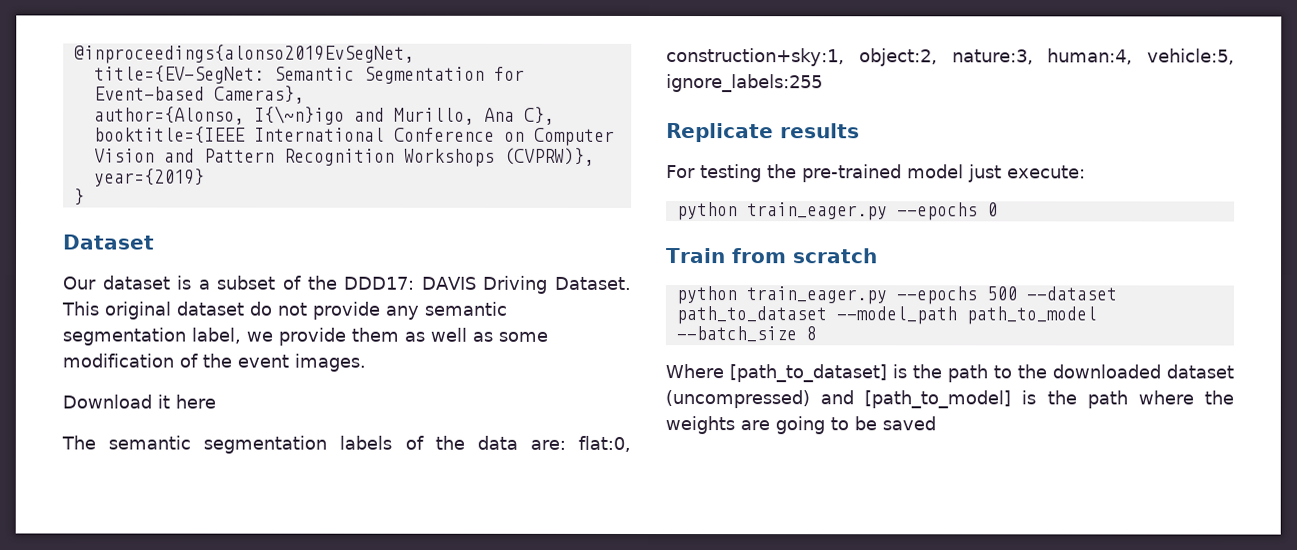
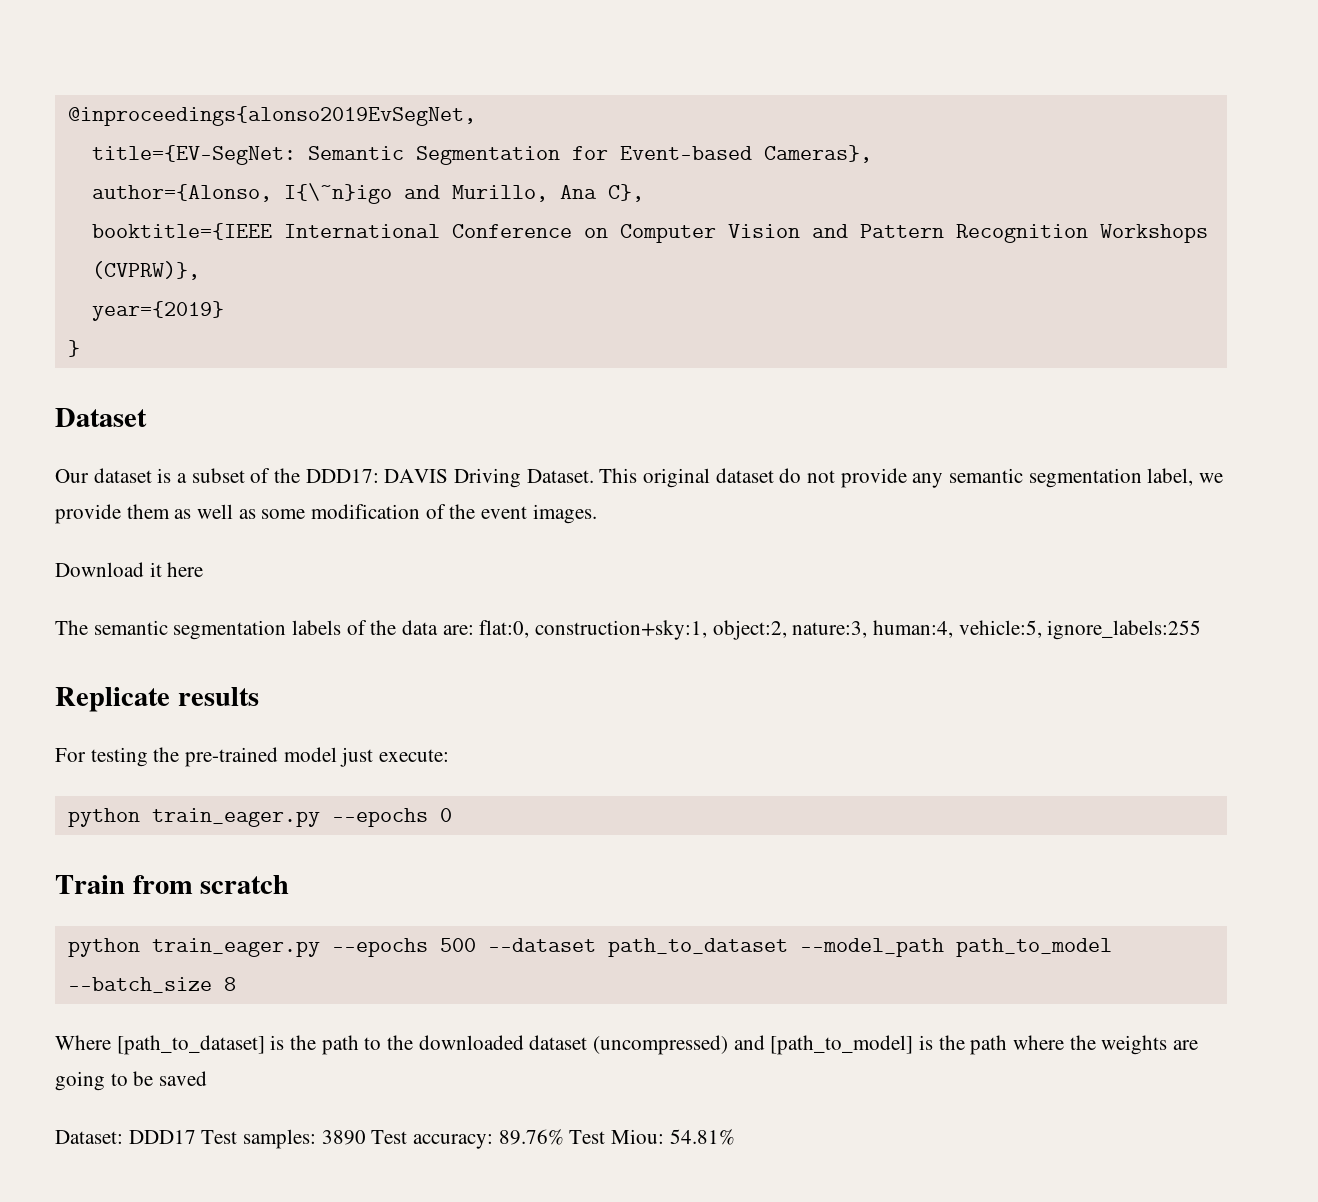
+ Dataset: DDD17 Test samples: 3890 Test accuracy: 89.76% Test Miou: 54.81%

